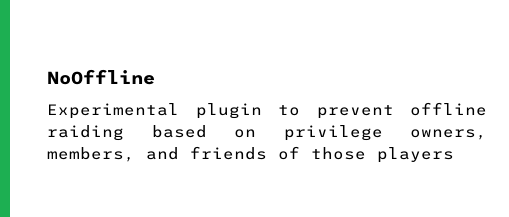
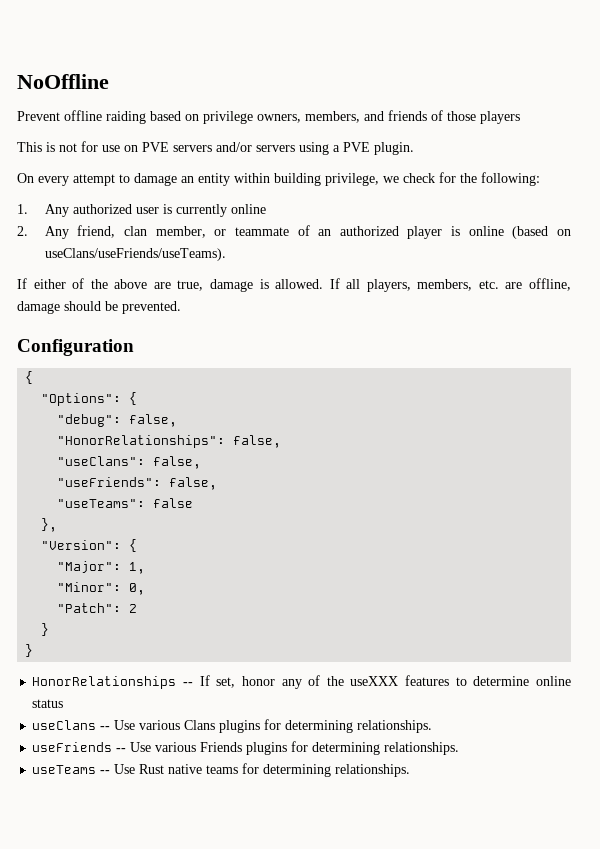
- Experimental plugin to prevent offline raiding based on privilege owners, members, and friends of those players
+ Prevent offline raiding based on privilege owners, members, and friends of those players
+ This is not for use on PVE servers and/or servers using a PVE plugin.
+ On every attempt to damage an entity within building privilege, we check for the following:
+ 1. Any authorized user is currently online
+ 2. Any friend, clan member, or teammate of an authorized player is online (based on useClans/useFriends/useTeams).
+ If either of the above are true, damage is allowed. If all players, members, etc. are offline, damage should be prevented.
+ Configuration
+ {
+ "Options": {
+ "debug": false,
+ "HonorRelationships": false,
+ "useClans": false,
+ "useFriends": false,
+ "useTeams": false
+ },
+ "Version": {
+ "Major": 1,
+ "Minor": 0,
+ "Patch": 2
+ }
+ }
+ HonorRelationships -- If set, honor any of the useXXX features to determine online status
+ useClans -- Use various Clans plugins for determining relationships.
+ useFriends -- Use various Friends plugins for determining relationships.
+ useTeams -- Use Rust native teams for determining relationships.

